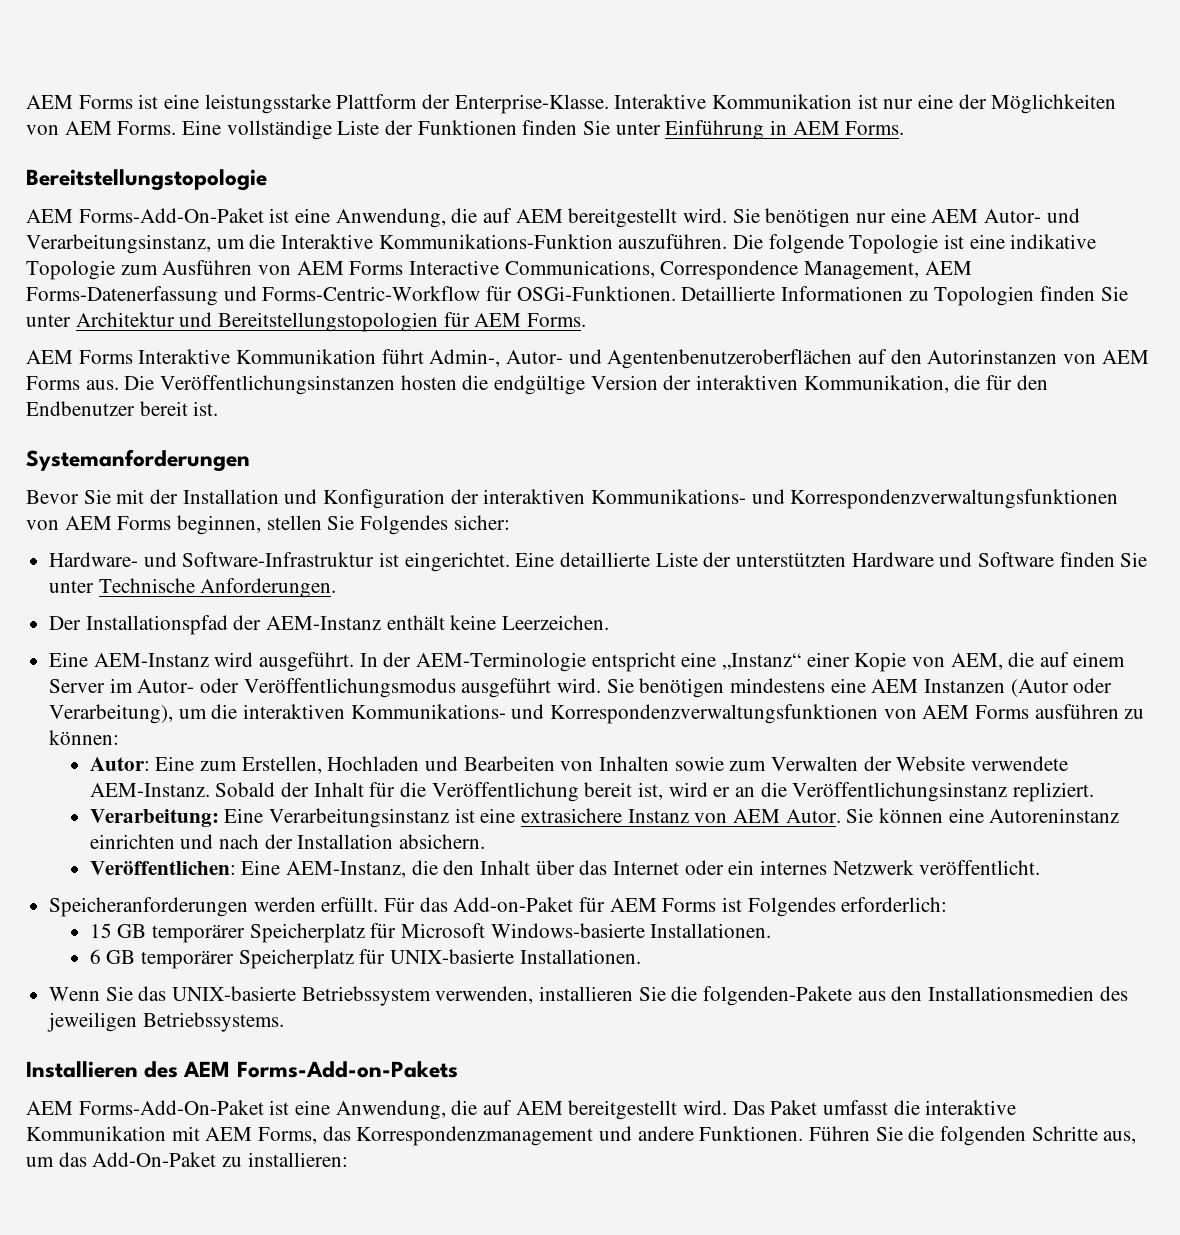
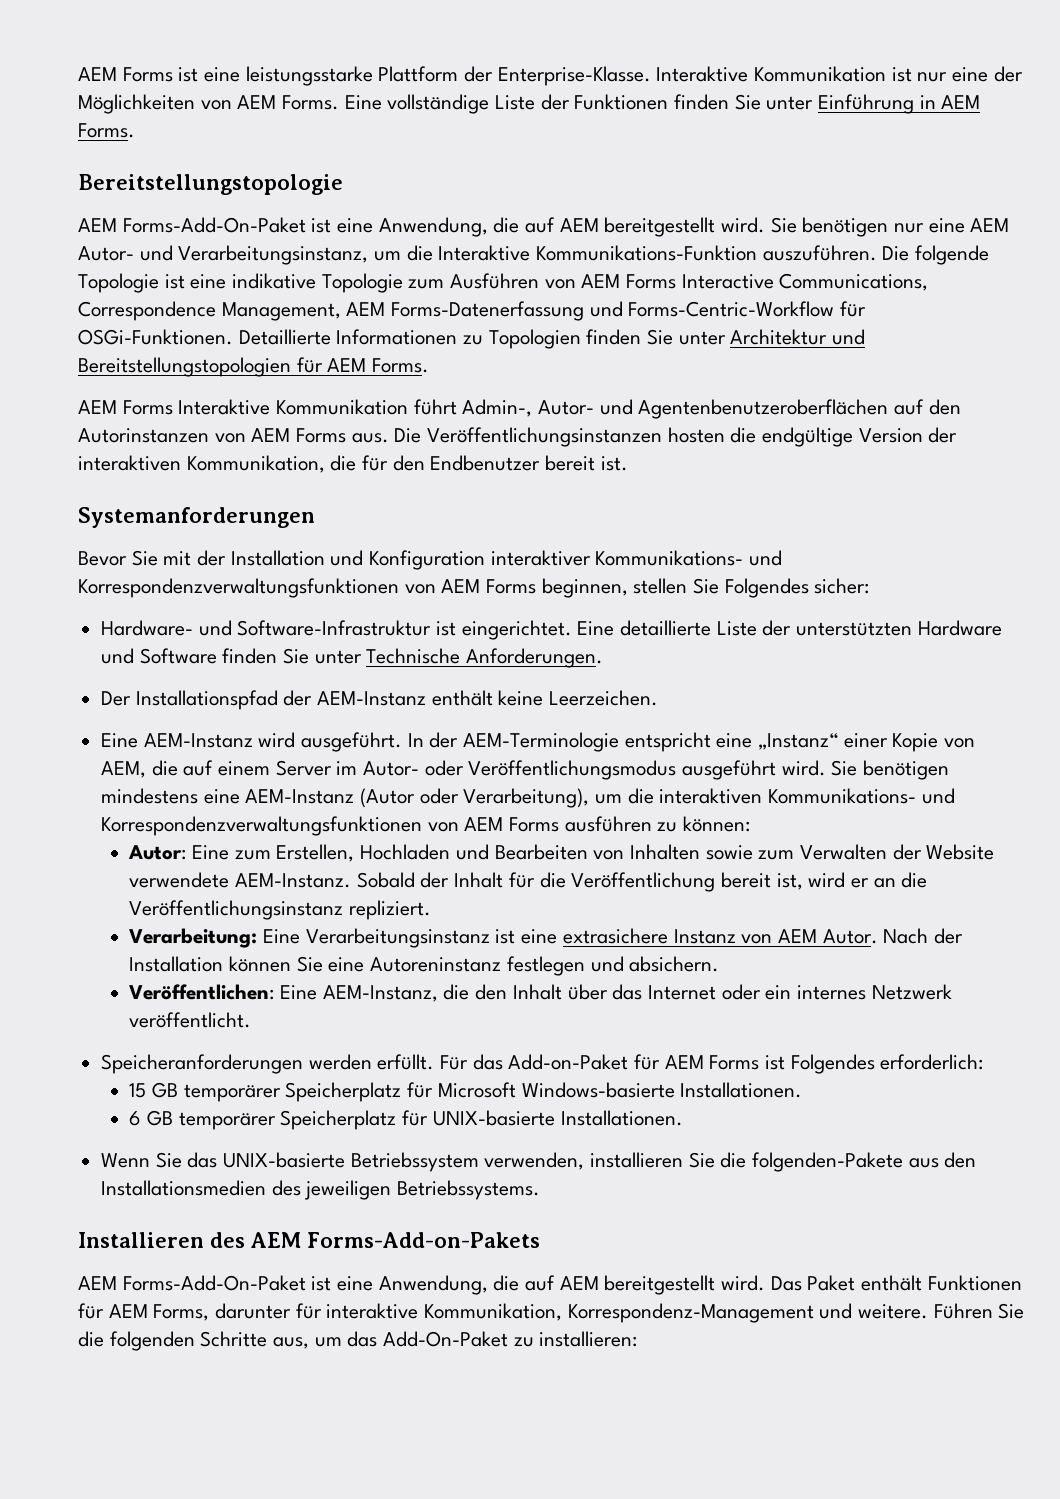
- Bevor Sie mit der Installation und Konfiguration der interaktiven Kommunikations- und Korrespondenzverwaltungsfunktionen von AEM Forms beginnen, stellen Sie Folgendes sicher:
+ Bevor Sie mit der Installation und Konfiguration interaktiver Kommunikations- und Korrespondenzverwaltungsfunktionen von AEM Forms beginnen, stellen Sie Folgendes sicher:
- Sie benötigen mindestens eine AEM Instanzen (Autor oder Verarbeitung), um die interaktiven Kommunikations- und Korrespondenzverwaltungsfunktionen von AEM Forms ausführen zu können:
+ Sie benötigen mindestens eine AEM-Instanz (Autor oder Verarbeitung), um die interaktiven Kommunikations- und Korrespondenzverwaltungsfunktionen von AEM Forms ausführen zu können:
- Sie können eine Autoreninstanz einrichten und nach der Installation absichern.
+ Nach der Installation können Sie eine Autoreninstanz festlegen und absichern.
- Das Paket umfasst die interaktive Kommunikation mit AEM Forms, das Korrespondenzmanagement und andere Funktionen.
+ Das Paket enthält Funktionen für AEM Forms, darunter für interaktive Kommunikation, Korrespondenz-Management und weitere.

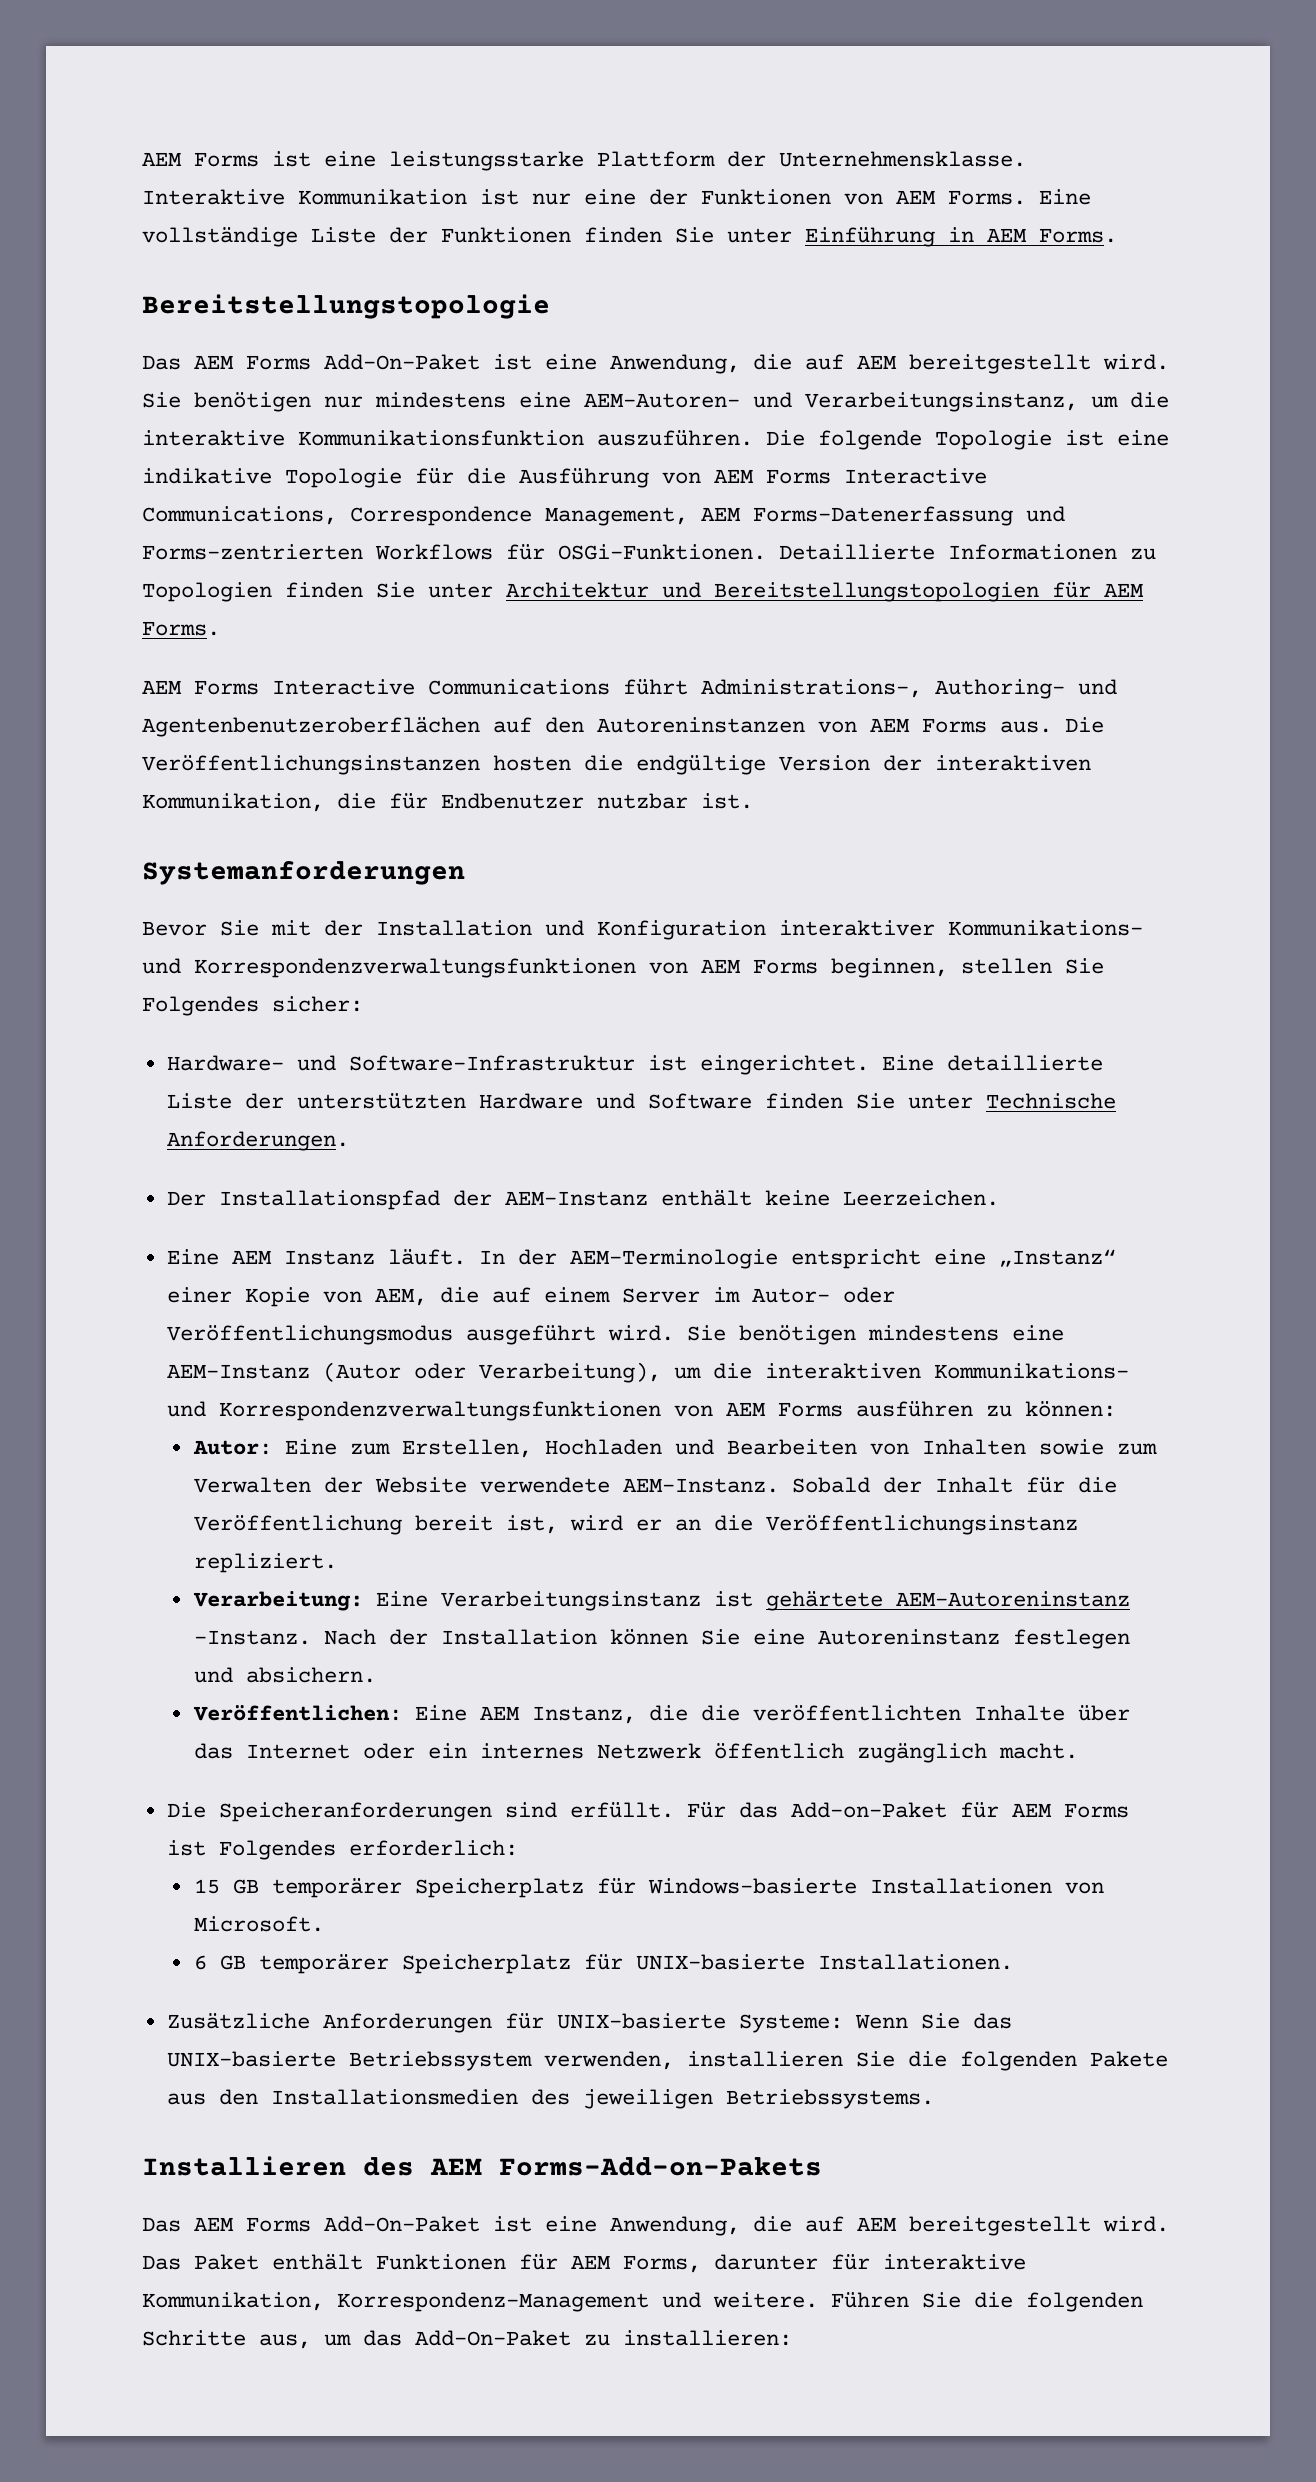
- AEM Forms ist eine leistungsstarke Plattform der Enterprise-Klasse.
+ AEM Forms ist eine leistungsstarke Plattform der Unternehmensklasse.
- Interaktive Kommunikation ist nur eine der Möglichkeiten von AEM Forms.
+ Interaktive Kommunikation ist nur eine der Funktionen von AEM Forms.
  Bereitstellungstopologie
- AEM Forms-Add-On-Paket ist eine Anwendung, die auf AEM bereitgestellt wird.
+ Das AEM Forms Add-On-Paket ist eine Anwendung, die auf AEM bereitgestellt wird.
- Sie benötigen nur eine AEM Autor- und Verarbeitungsinstanz, um die Interaktive Kommunikations-Funktion auszuführen.
+ Sie benötigen nur mindestens eine AEM-Autoren- und Verarbeitungsinstanz, um die interaktive Kommunikationsfunktion auszuführen.
- Die folgende Topologie ist eine indikative Topologie zum Ausführen von AEM Forms Interactive Communications, Correspondence Management, AEM Forms-Datenerfassung und Forms-Centric-Workflow für OSGi-Funktionen.
+ Die folgende Topologie ist eine indikative Topologie für die Ausführung von AEM Forms Interactive Communications, Correspondence Management, AEM Forms-Datenerfassung und Forms-zentrierten Workflows für OSGi-Funktionen.
- AEM Forms Interaktive Kommunikation führt Admin-, Autor- und Agentenbenutzeroberflächen auf den Autorinstanzen von AEM Forms aus.
+ AEM Forms Interactive Communications führt Administrations-, Authoring- und Agentenbenutzeroberflächen auf den Autoreninstanzen von AEM Forms aus.
- Die Veröffentlichungsinstanzen hosten die endgültige Version der interaktiven Kommunikation, die für den Endbenutzer bereit ist.
+ Die Veröffentlichungsinstanzen hosten die endgültige Version der interaktiven Kommunikation, die für Endbenutzer nutzbar ist.
- Eine AEM-Instanz wird ausgeführt.
+ Eine AEM Instanz läuft.
- Verarbeitung: Eine Verarbeitungsinstanz ist eine extrasichere Instanz von AEM Autor.
+ Verarbeitung: Eine Verarbeitungsinstanz ist gehärtete AEM-Autoreninstanz -Instanz.
- Veröffentlichen: Eine AEM-Instanz, die den Inhalt über das Internet oder ein internes Netzwerk veröffentlicht.
- Speicheranforderungen werden erfüllt.
+ Veröffentlichen: Eine AEM Instanz, die die veröffentlichten Inhalte über das Internet oder ein internes Netzwerk öffentlich zugänglich macht.
+ Die Speicheranforderungen sind erfüllt.
- 15 GB temporärer Speicherplatz für Microsoft Windows-basierte Installationen.
+ 15 GB temporärer Speicherplatz für Windows-basierte Installationen von Microsoft.
- Wenn Sie das UNIX-basierte Betriebssystem verwenden, installieren Sie die folgenden-Pakete aus den Installationsmedien des jeweiligen Betriebssystems.
+ Zusätzliche Anforderungen für UNIX-basierte Systeme: Wenn Sie das UNIX-basierte Betriebssystem verwenden, installieren Sie die folgenden Pakete aus den Installationsmedien des jeweiligen Betriebssystems.
  Installieren des AEM Forms-Add-on-Pakets
- AEM Forms-Add-On-Paket ist eine Anwendung, die auf AEM bereitgestellt wird.
+ Das AEM Forms Add-On-Paket ist eine Anwendung, die auf AEM bereitgestellt wird.

